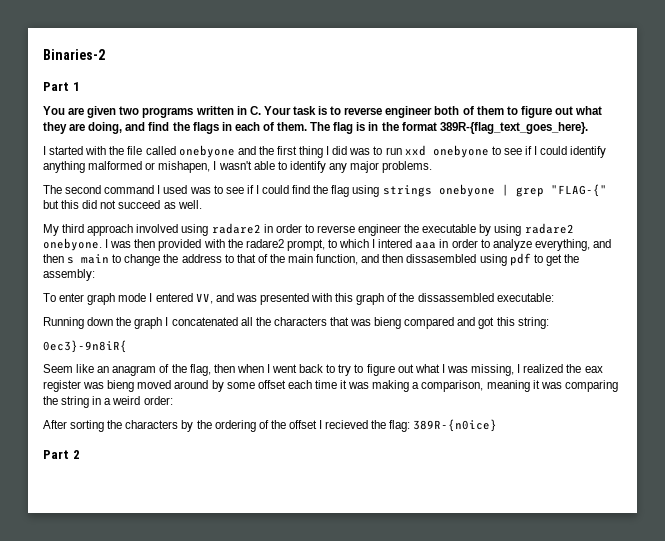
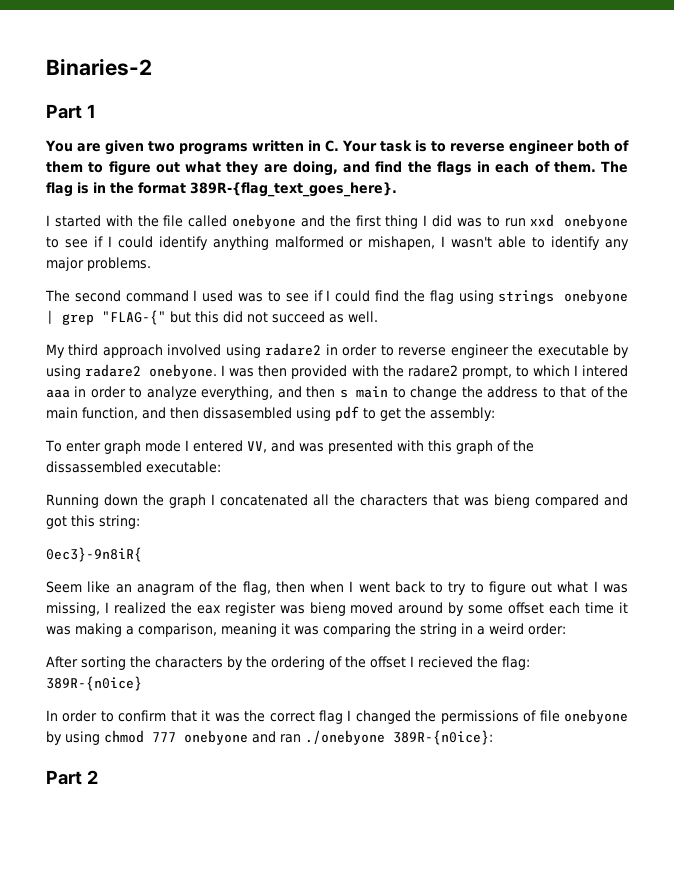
+ In order to confirm that it was the correct flag I changed the permissions of file onebyone by using chmod 777 onebyone and ran ./onebyone 389R-{n0ice}:

